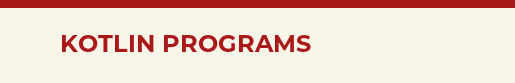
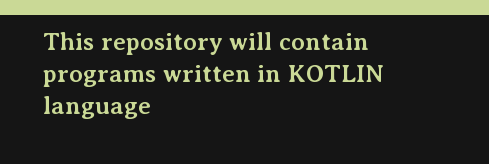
- KOTLIN PROGRAMS
+ This repository will contain programs written in KOTLIN language

